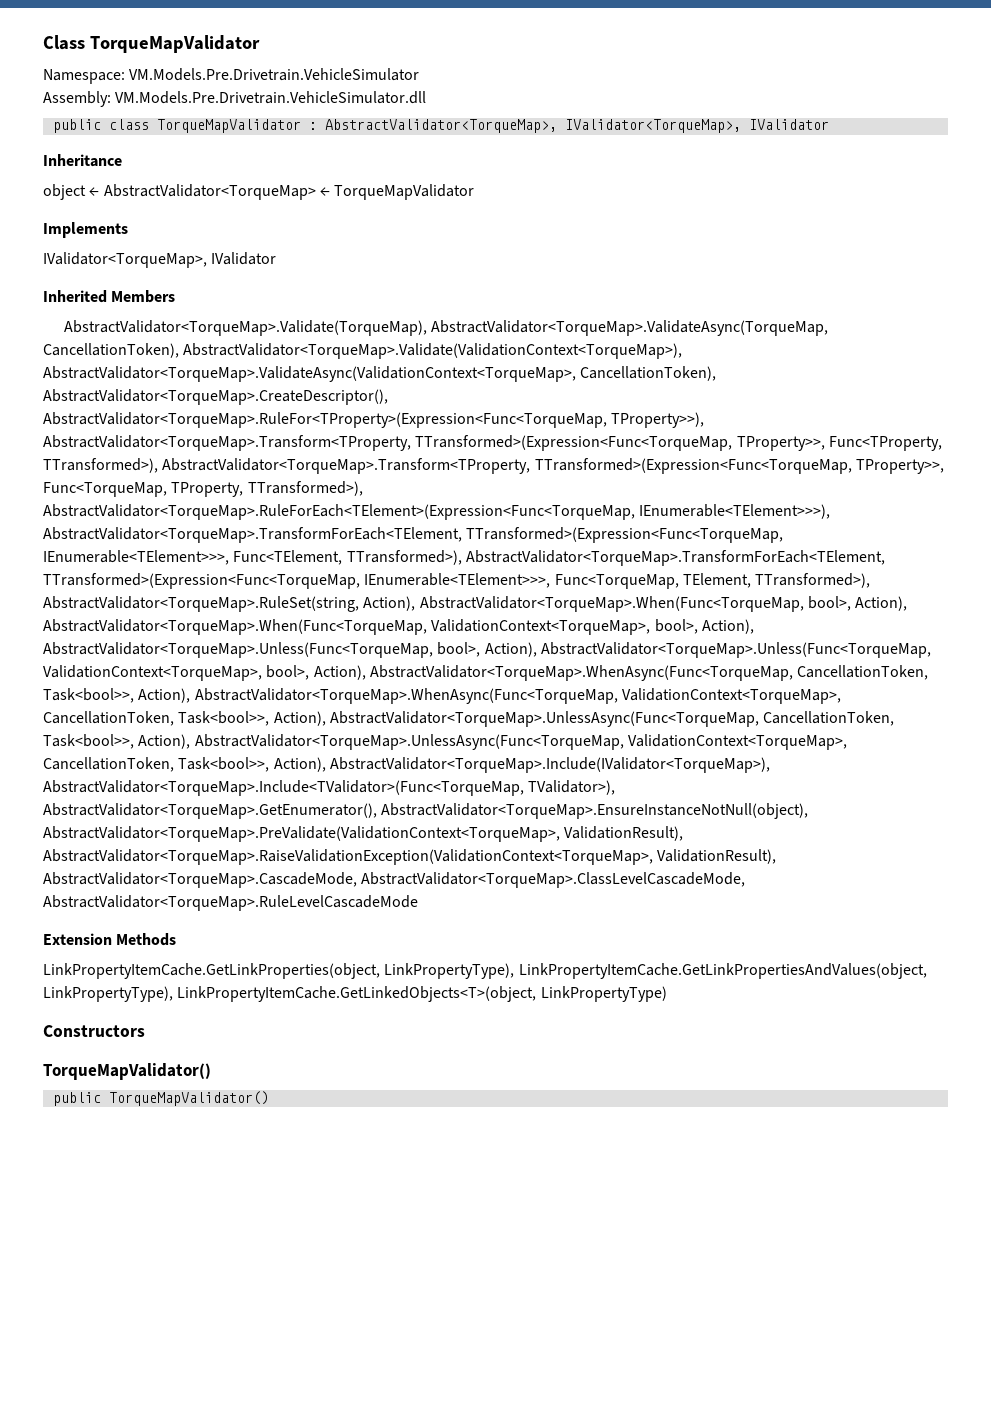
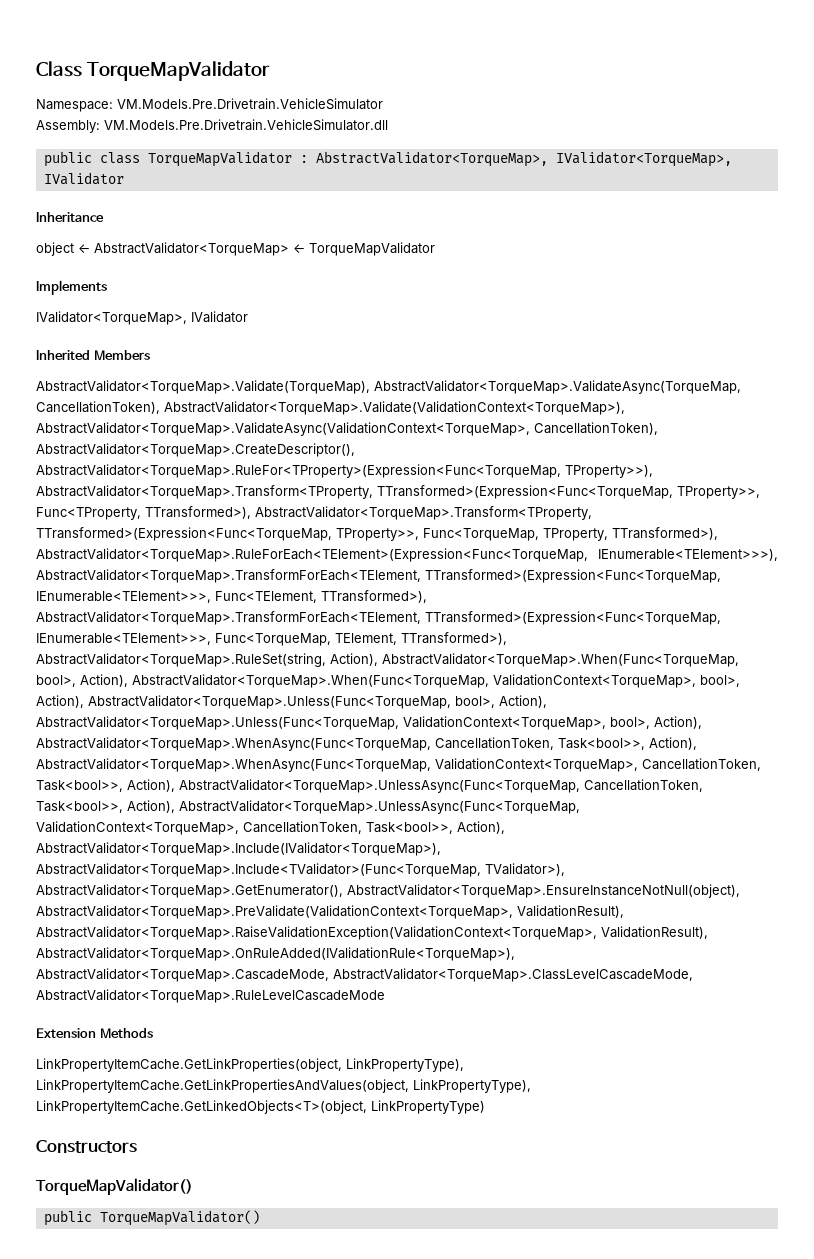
- AbstractValidator<TorqueMap>.Validate(TorqueMap), AbstractValidator<TorqueMap>.ValidateAsync(TorqueMap, CancellationToken), AbstractValidator<TorqueMap>.Validate(ValidationContext<TorqueMap>), AbstractValidator<TorqueMap>.ValidateAsync(ValidationContext<TorqueMap>, CancellationToken), AbstractValidator<TorqueMap>.CreateDescriptor(), AbstractValidator<TorqueMap>.RuleFor<TProperty>(Expression<Func<TorqueMap, TProperty>>), AbstractValidator<TorqueMap>.Transform<TProperty, TTransformed>(Expression<Func<TorqueMap, TProperty>>, Func<TProperty, TTransformed>), AbstractValidator<TorqueMap>.Transform<TProperty, TTransformed>(Expression<Func<TorqueMap, TProperty>>, Func<TorqueMap, TProperty, TTransformed>), AbstractValidator<TorqueMap>.RuleForEach<TElement>(Expression<Func<TorqueMap, IEnumerable<TElement>>>), AbstractValidator<TorqueMap>.TransformForEach<TElement, TTransformed>(Expression<Func<TorqueMap, IEnumerable<TElement>>>, Func<TElement, TTransformed>), AbstractValidator<TorqueMap>.TransformForEach<TElement, TTransformed>(Expression<Func<TorqueMap, IEnumerable<TElement>>>, Func<TorqueMap, TElement, TTransformed>), AbstractValidator<TorqueMap>.RuleSet(string, Action), AbstractValidator<TorqueMap>.When(Func<TorqueMap, bool>, Action), AbstractValidator<TorqueMap>.When(Func<TorqueMap, ValidationContext<TorqueMap>, bool>, Action), AbstractValidator<TorqueMap>.Unless(Func<TorqueMap, bool>, Action), AbstractValidator<TorqueMap>.Unless(Func<TorqueMap, ValidationContext<TorqueMap>, bool>, Action), AbstractValidator<TorqueMap>.WhenAsync(Func<TorqueMap, CancellationToken, Task<bool>>, Action), AbstractValidator<TorqueMap>.WhenAsync(Func<TorqueMap, ValidationContext<TorqueMap>, CancellationToken, Task<bool>>, Action), AbstractValidator<TorqueMap>.UnlessAsync(Func<TorqueMap, CancellationToken, Task<bool>>, Action), AbstractValidator<TorqueMap>.UnlessAsync(Func<TorqueMap, ValidationContext<TorqueMap>, CancellationToken, Task<bool>>, Action), AbstractValidator<TorqueMap>.Include(IValidator<TorqueMap>), AbstractValidator<TorqueMap>.Include<TValidator>(Func<TorqueMap, TValidator>), AbstractValidator<TorqueMap>.GetEnumerator(), AbstractValidator<TorqueMap>.EnsureInstanceNotNull(object), AbstractValidator<TorqueMap>.PreValidate(ValidationContext<TorqueMap>, ValidationResult), AbstractValidator<TorqueMap>.RaiseValidationException(ValidationContext<TorqueMap>, ValidationResult), AbstractValidator<TorqueMap>.CascadeMode, AbstractValidator<TorqueMap>.ClassLevelCascadeMode, AbstractValidator<TorqueMap>.RuleLevelCascadeMode
+ AbstractValidator<TorqueMap>.Validate(TorqueMap), AbstractValidator<TorqueMap>.ValidateAsync(TorqueMap, CancellationToken), AbstractValidator<TorqueMap>.Validate(ValidationContext<TorqueMap>), AbstractValidator<TorqueMap>.ValidateAsync(ValidationContext<TorqueMap>, CancellationToken), AbstractValidator<TorqueMap>.CreateDescriptor(), AbstractValidator<TorqueMap>.RuleFor<TProperty>(Expression<Func<TorqueMap, TProperty>>), AbstractValidator<TorqueMap>.Transform<TProperty, TTransformed>(Expression<Func<TorqueMap, TProperty>>, Func<TProperty, TTransformed>), AbstractValidator<TorqueMap>.Transform<TProperty, TTransformed>(Expression<Func<TorqueMap, TProperty>>, Func<TorqueMap, TProperty, TTransformed>), AbstractValidator<TorqueMap>.RuleForEach<TElement>(Expression<Func<TorqueMap, IEnumerable<TElement>>>), AbstractValidator<TorqueMap>.TransformForEach<TElement, TTransformed>(Expression<Func<TorqueMap, IEnumerable<TElement>>>, Func<TElement, TTransformed>), AbstractValidator<TorqueMap>.TransformForEach<TElement, TTransformed>(Expression<Func<TorqueMap, IEnumerable<TElement>>>, Func<TorqueMap, TElement, TTransformed>), AbstractValidator<TorqueMap>.RuleSet(string, Action), AbstractValidator<TorqueMap>.When(Func<TorqueMap, bool>, Action), AbstractValidator<TorqueMap>.When(Func<TorqueMap, ValidationContext<TorqueMap>, bool>, Action), AbstractValidator<TorqueMap>.Unless(Func<TorqueMap, bool>, Action), AbstractValidator<TorqueMap>.Unless(Func<TorqueMap, ValidationContext<TorqueMap>, bool>, Action), AbstractValidator<TorqueMap>.WhenAsync(Func<TorqueMap, CancellationToken, Task<bool>>, Action), AbstractValidator<TorqueMap>.WhenAsync(Func<TorqueMap, ValidationContext<TorqueMap>, CancellationToken, Task<bool>>, Action), AbstractValidator<TorqueMap>.UnlessAsync(Func<TorqueMap, CancellationToken, Task<bool>>, Action), AbstractValidator<TorqueMap>.UnlessAsync(Func<TorqueMap, ValidationContext<TorqueMap>, CancellationToken, Task<bool>>, Action), AbstractValidator<TorqueMap>.Include(IValidator<TorqueMap>), AbstractValidator<TorqueMap>.Include<TValidator>(Func<TorqueMap, TValidator>), AbstractValidator<TorqueMap>.GetEnumerator(), AbstractValidator<TorqueMap>.EnsureInstanceNotNull(object), AbstractValidator<TorqueMap>.PreValidate(ValidationContext<TorqueMap>, ValidationResult), AbstractValidator<TorqueMap>.RaiseValidationException(ValidationContext<TorqueMap>, ValidationResult), AbstractValidator<TorqueMap>.OnRuleAdded(IValidationRule<TorqueMap>), AbstractValidator<TorqueMap>.CascadeMode, AbstractValidator<TorqueMap>.ClassLevelCascadeMode, AbstractValidator<TorqueMap>.RuleLevelCascadeMode

